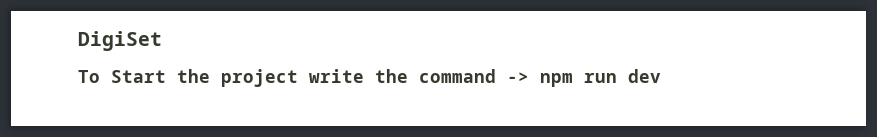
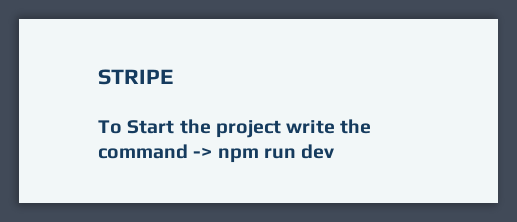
- DigiSet
+ STRIPE

